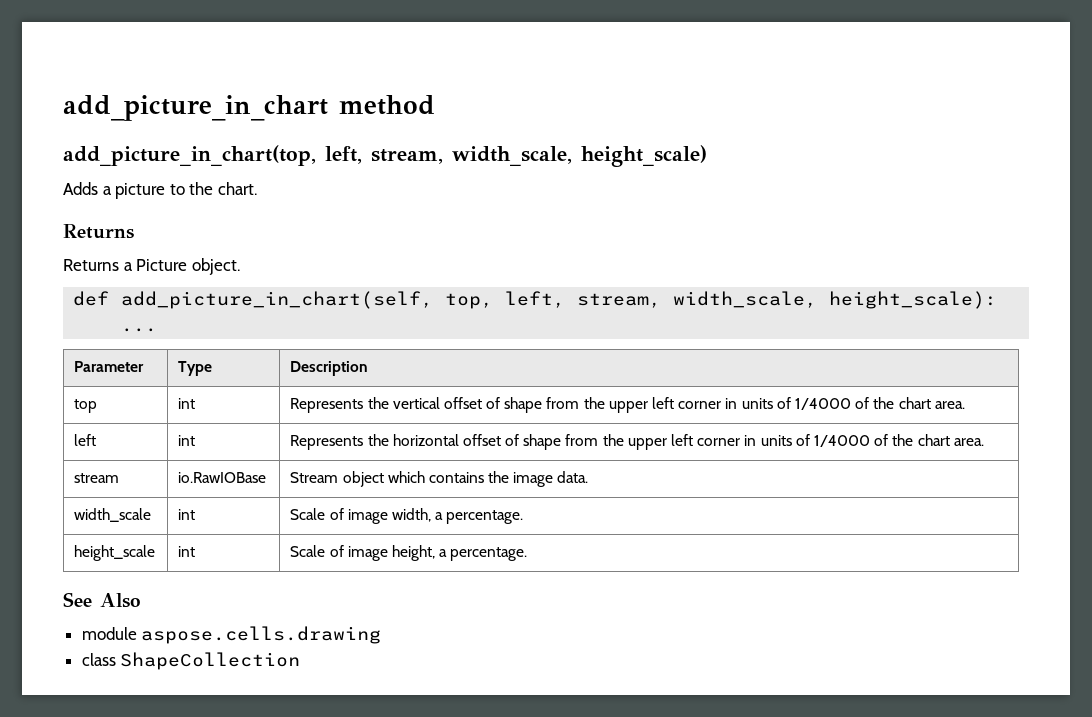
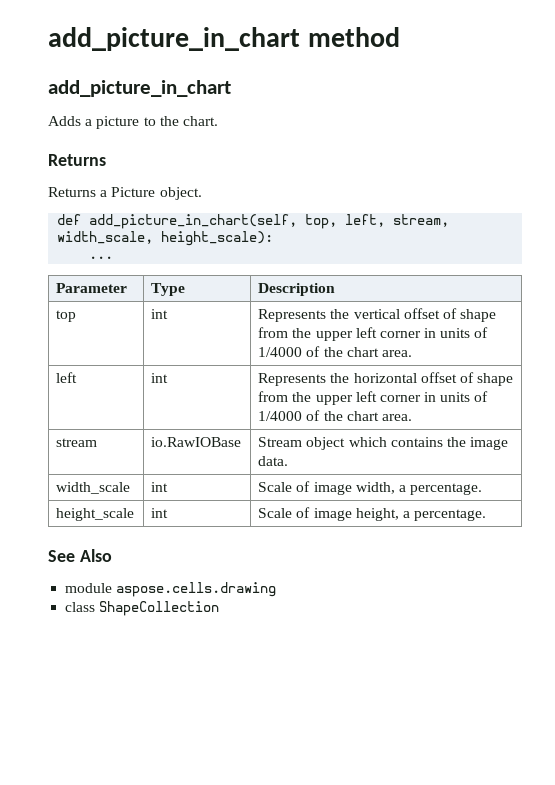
  add_picture_in_chart method
- add_picture_in_chart(top, left, stream, width_scale, height_scale)
+ add_picture_in_chart

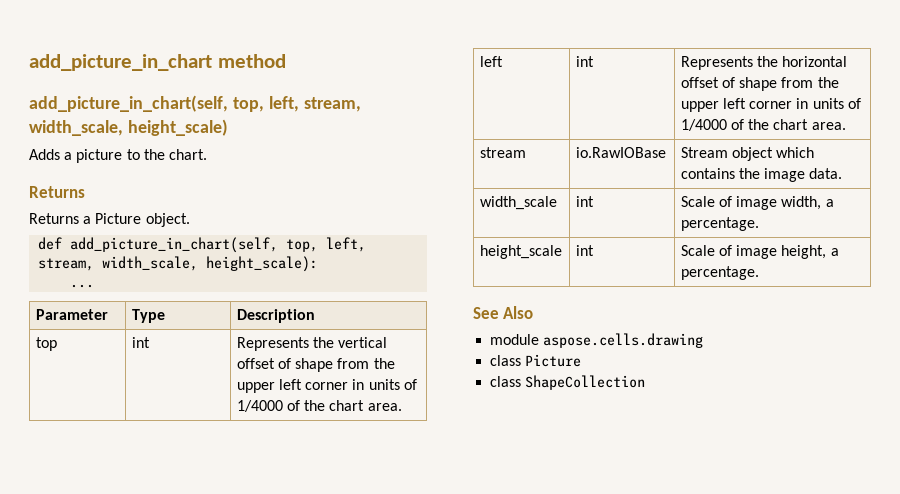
  add_picture_in_chart method
- add_picture_in_chart
+ add_picture_in_chart(self, top, left, stream, width_scale, height_scale)
+ class Picture

